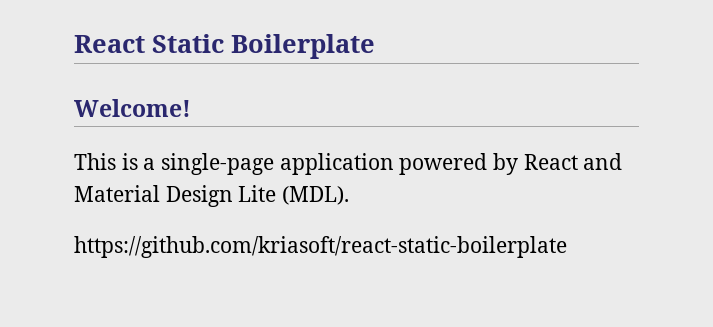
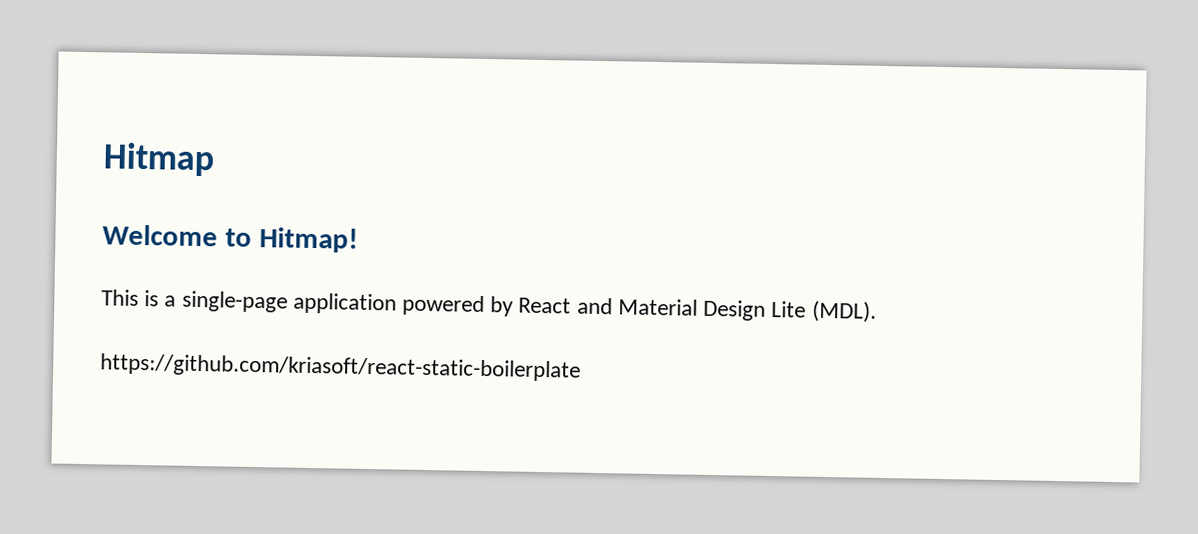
- React Static Boilerplate
- Welcome!
+ Hitmap
+ Welcome to Hitmap!

